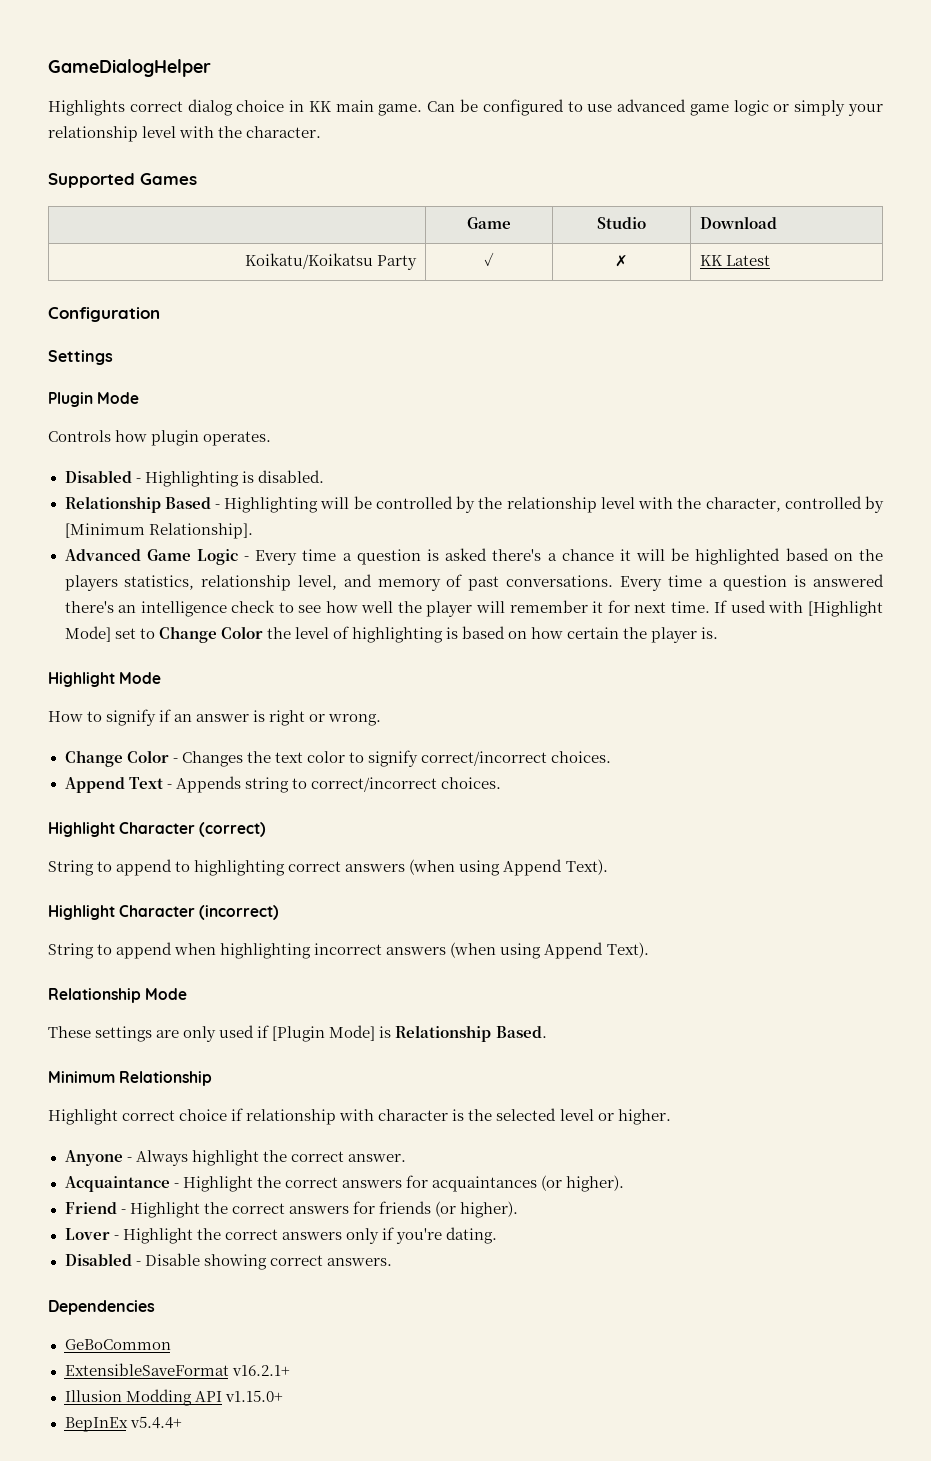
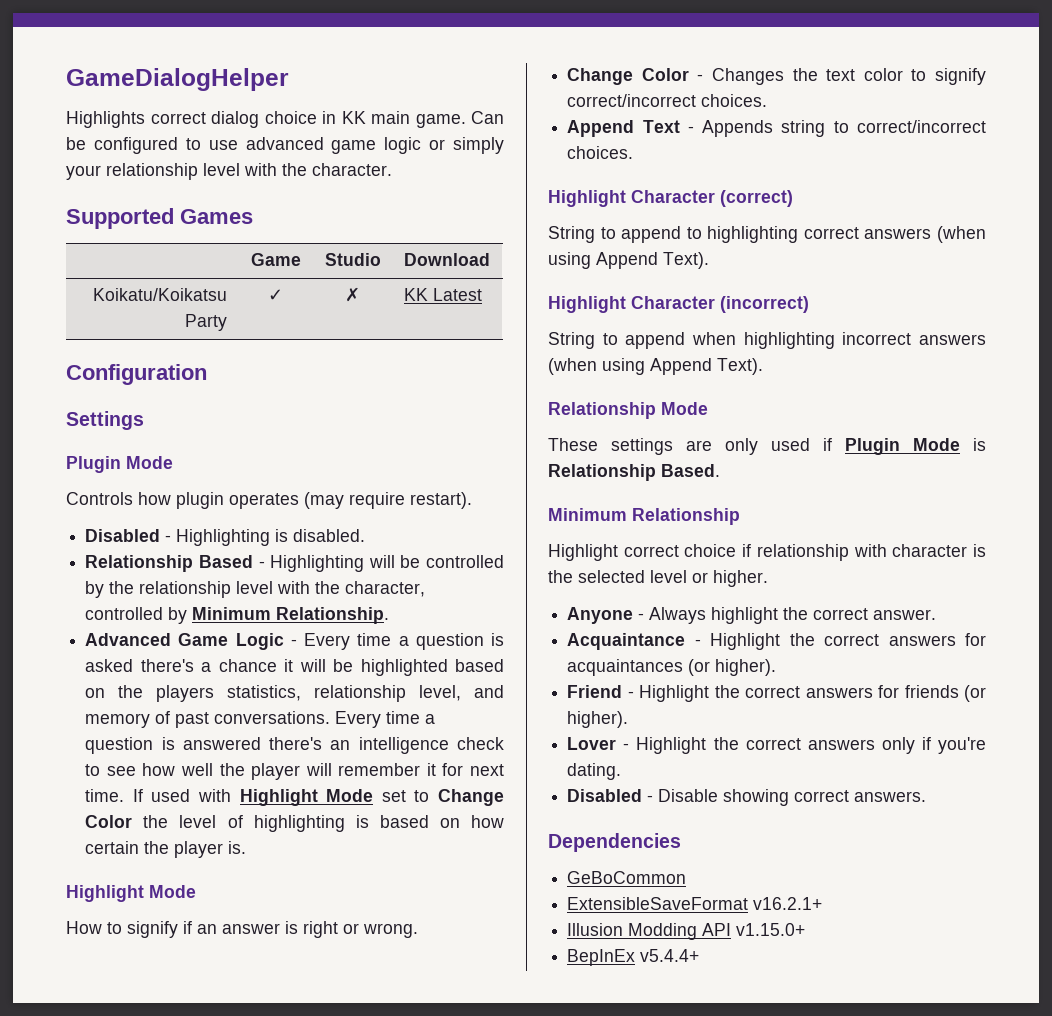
- Controls how plugin operates.
+ Controls how plugin operates (may require restart).
- Relationship Based - Highlighting will be controlled by the relationship level with the character, controlled by [Minimum Relationship].
+ Relationship Based - Highlighting will be controlled by the relationship level with the character, controlled by Minimum Relationship.
- If used with [Highlight Mode] set to Change Color the level of highlighting is based on how certain the player is.
+ If used with Highlight Mode set to Change Color the level of highlighting is based on how certain the player is.
- These settings are only used if [Plugin Mode] is Relationship Based.
+ These settings are only used if Plugin Mode is Relationship Based.

